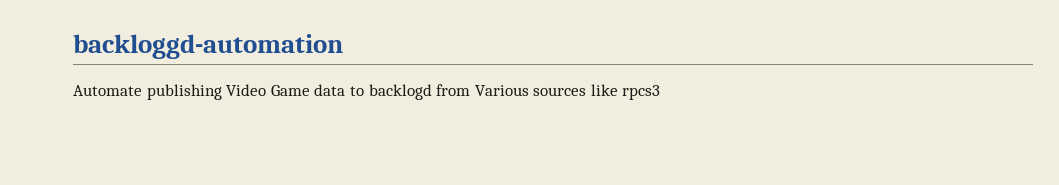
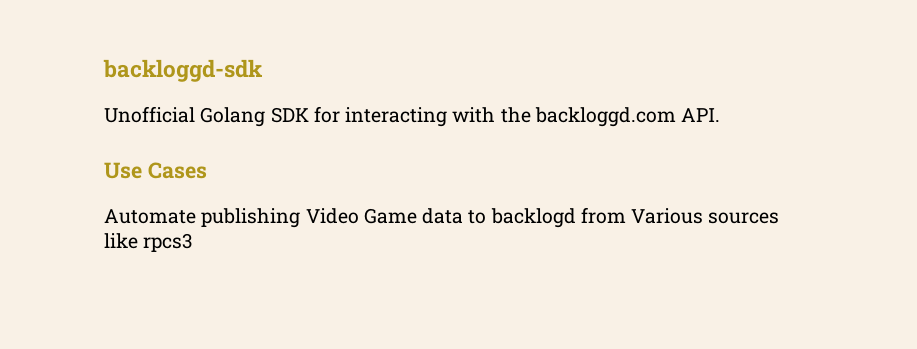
- backloggd-automation
+ backloggd-sdk
+ Unofficial Golang SDK for interacting with the backloggd.com API.
+ Use Cases

